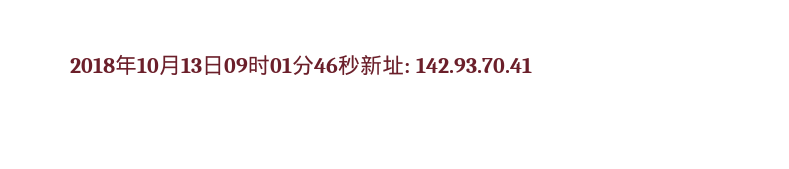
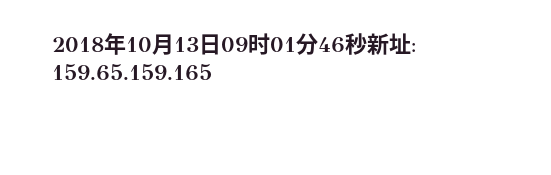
- 2018年10月13日09时01分46秒新址: 142.93.70.41
+ 2018年10月13日09时01分46秒新址: 159.65.159.165

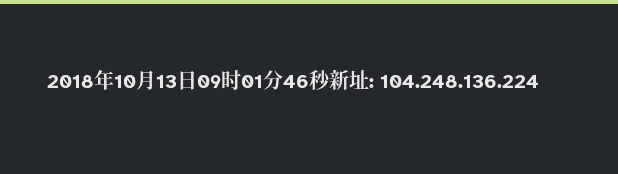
- 2018年10月13日09时01分46秒新址: 159.65.159.165
+ 2018年10月13日09时01分46秒新址: 104.248.136.224

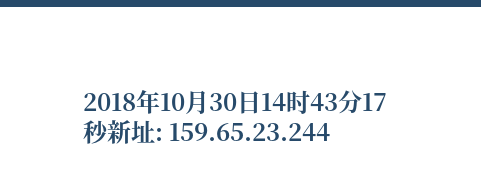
- 2018年10月13日09时01分46秒新址: 104.248.136.224
+ 2018年10月30日14时43分17秒新址: 159.65.23.244

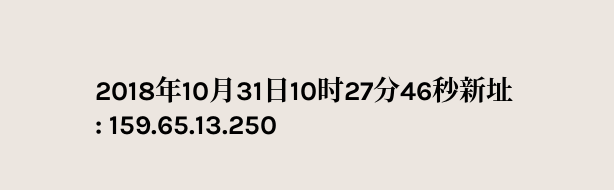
- 2018年10月30日14时43分17秒新址: 159.65.23.244
+ 2018年10月31日10时27分46秒新址: 159.65.13.250

